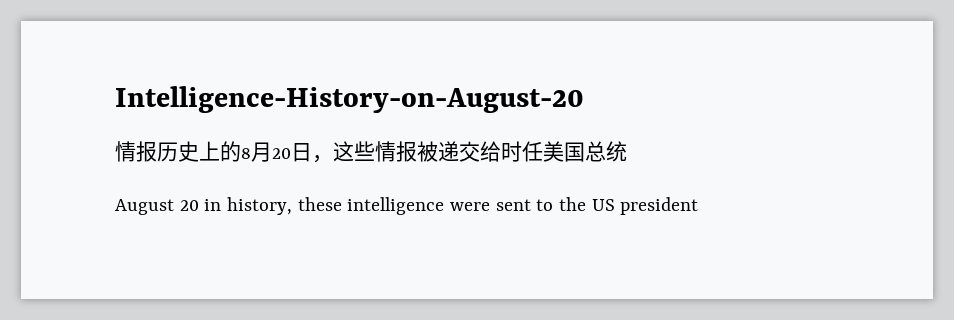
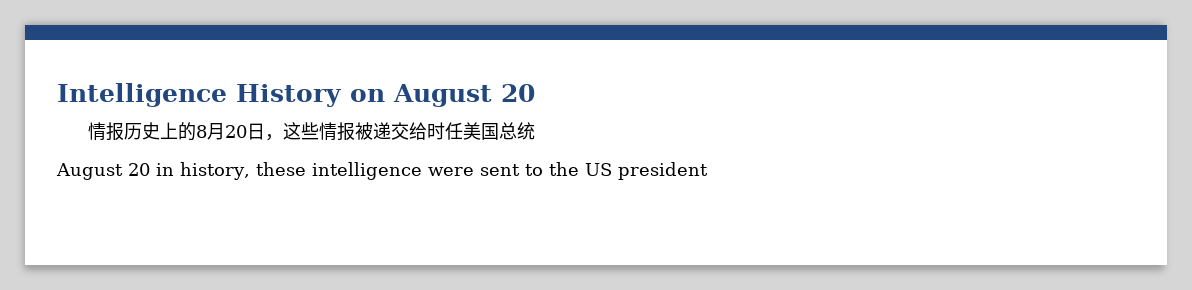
- Intelligence-History-on-August-20
+ Intelligence History on August 20

